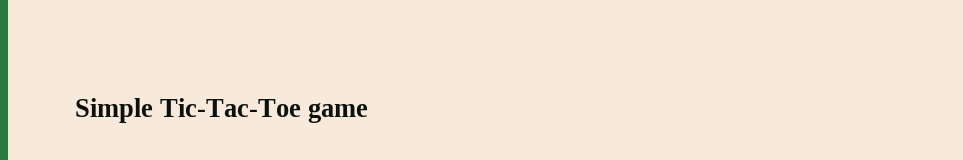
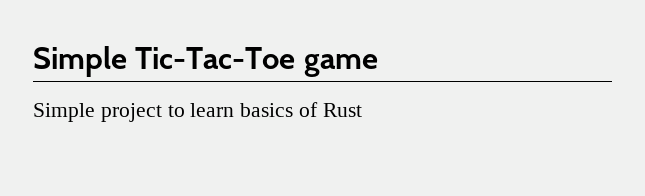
+ Simple project to learn basics of Rust

